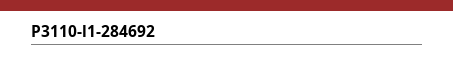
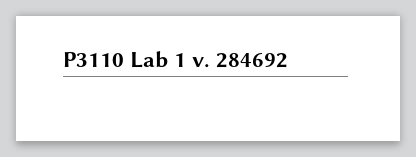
- P3110-l1-284692
+ P3110 Lab 1 v. 284692

